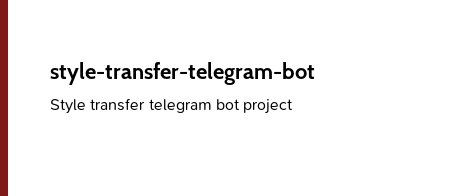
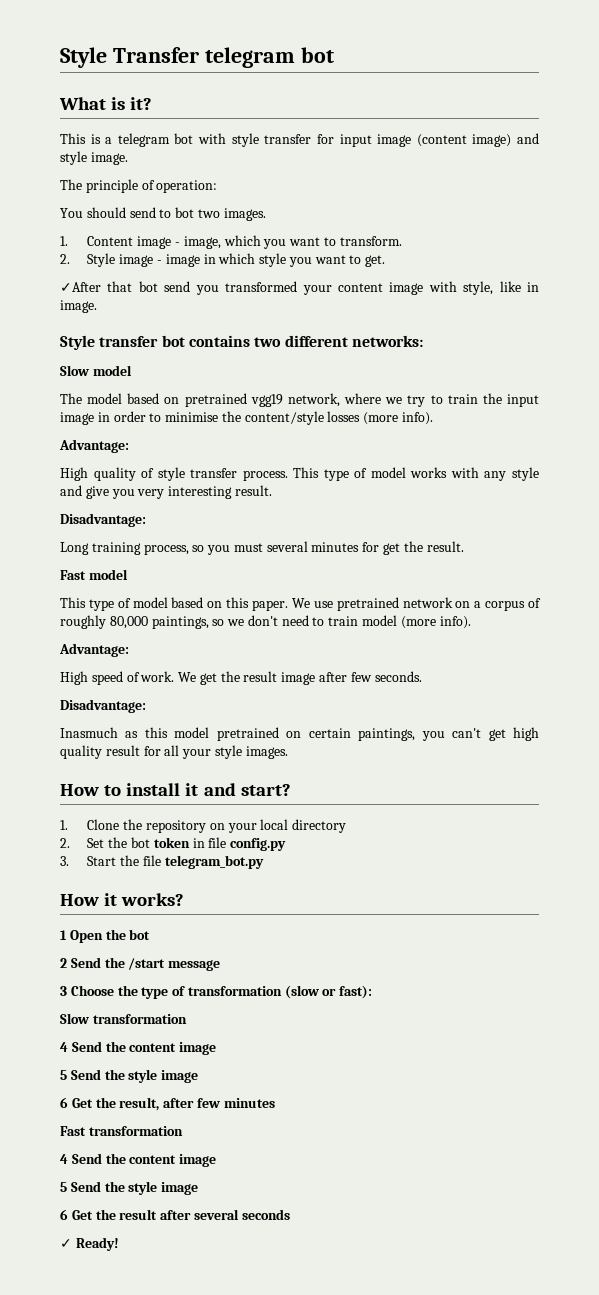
- style-transfer-telegram-bot
- Style transfer telegram bot project
+ Style Transfer telegram bot
+ What is it?
+ This is a telegram bot with style transfer for input image (content image) and style image.
+ The principle of operation:
+ You should send to bot two images.
+ 1. Content image - image, which you want to transform.
+ 2. Style image - image in which style you want to get.
+ ✓After that bot send you transformed your content image with style, like in image.
+ Style transfer bot contains two different networks:
+ Slow model
+ The model based on pretrained vgg19 network, where we try to train the input image in order to minimise the content/style losses (more info).
+ Advantage:
+ High quality of style transfer process. This type of model works with any style and give you very interesting result.
+ Disadvantage:
+ Long training process, so you must several minutes for get the result.
+ Fast model
+ This type of model based on this paper. We use pretrained network on a corpus of roughly 80,000 paintings, so we don't need to train model (more info).
+ Advantage:
+ High speed of work. We get the result image after few seconds.
+ Disadvantage:
+ Inasmuch as this model pretrained on certain paintings, you can't get high quality result for all your style images.
+ How to install it and start?
+ 1. Clone the repository on your local directory
+ 2. Set the bot token in file config.py
+ 3. Start the file telegram_bot.py
+ How it works?
+ 1 Open the bot
+ 2 Send the /start message
+ 3 Choose the type of transformation (slow or fast):
+ Slow transformation
+ 4 Send the content image
+ 5 Send the style image
+ 6 Get the result, after few minutes
+ Fast transformation
+ 4 Send the content image
+ 5 Send the style image
+ 6 Get the result after several seconds
+ ✓ Ready!

